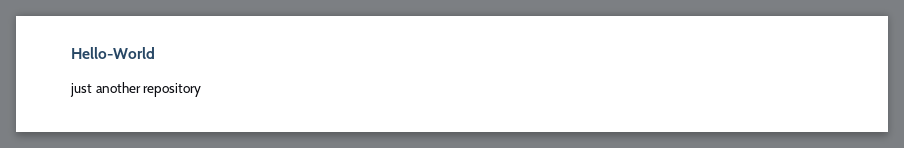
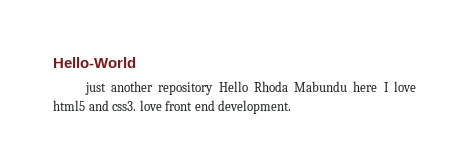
- just another repository
+ just another repository Hello Rhoda Mabundu here I love html5 and css3. love front end development.

